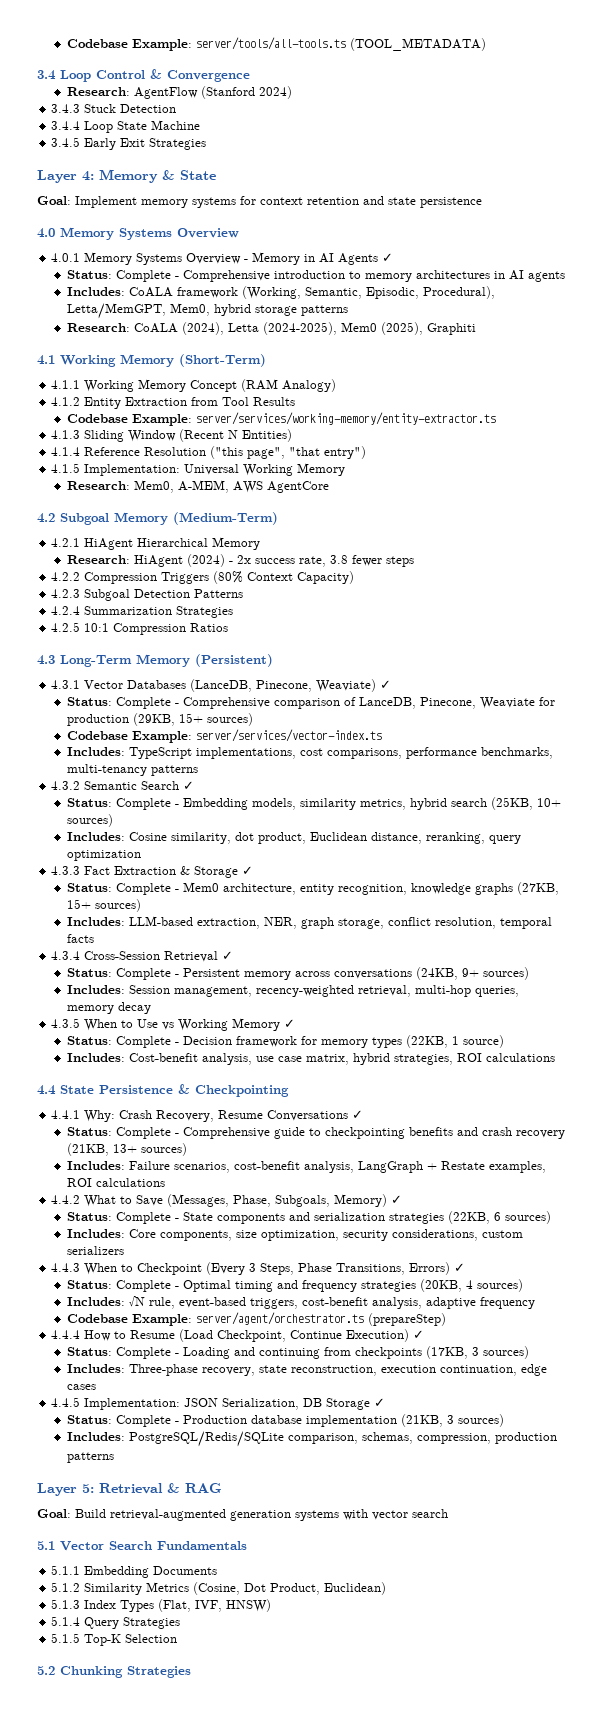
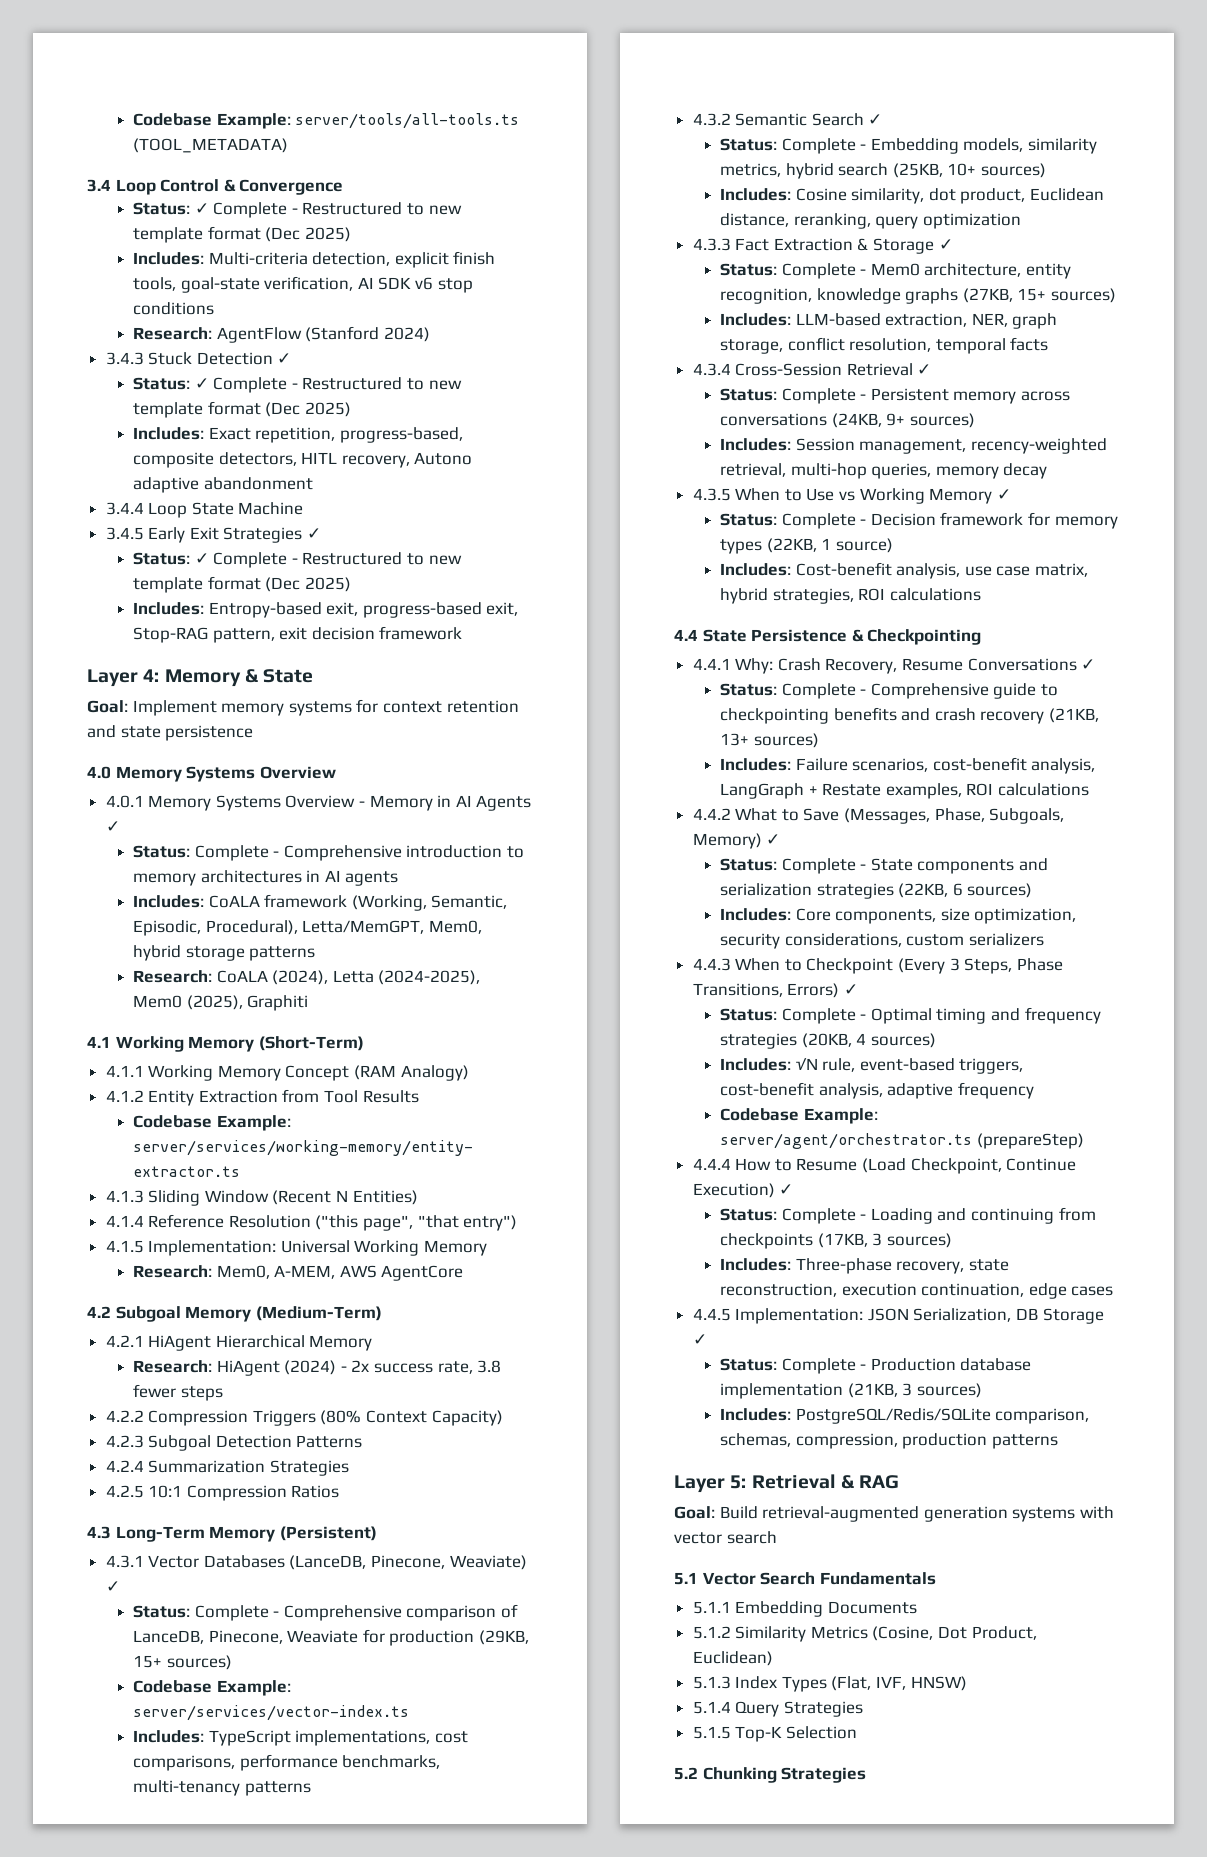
  3.4 Loop Control & Convergence
+ Status: ✓ Complete - Restructured to new template format (Dec 2025)
+ Includes: Multi-criteria detection, explicit finish tools, goal-state verification, AI SDK v6 stop conditions
- 3.4.3 Stuck Detection
+ 3.4.3 Stuck Detection ✓
+ Status: ✓ Complete - Restructured to new template format (Dec 2025)
+ Includes: Exact repetition, progress-based, composite detectors, HITL recovery, Autono adaptive abandonment
- 3.4.5 Early Exit Strategies
+ 3.4.5 Early Exit Strategies ✓
+ Status: ✓ Complete - Restructured to new template format (Dec 2025)
+ Includes: Entropy-based exit, progress-based exit, Stop-RAG pattern, exit decision framework

